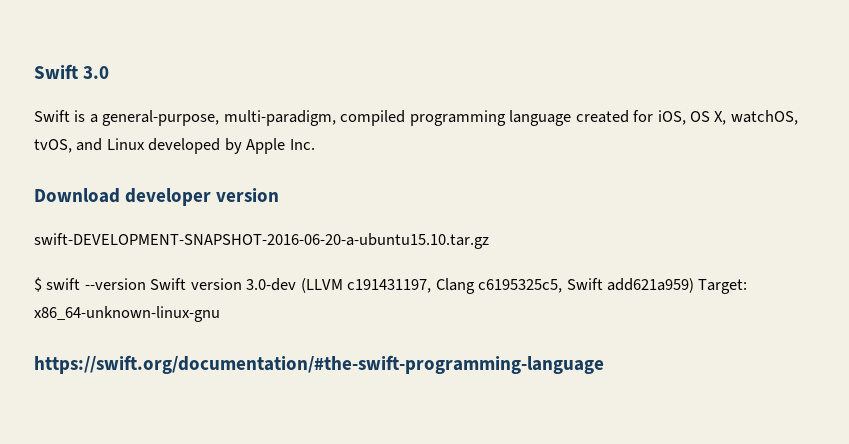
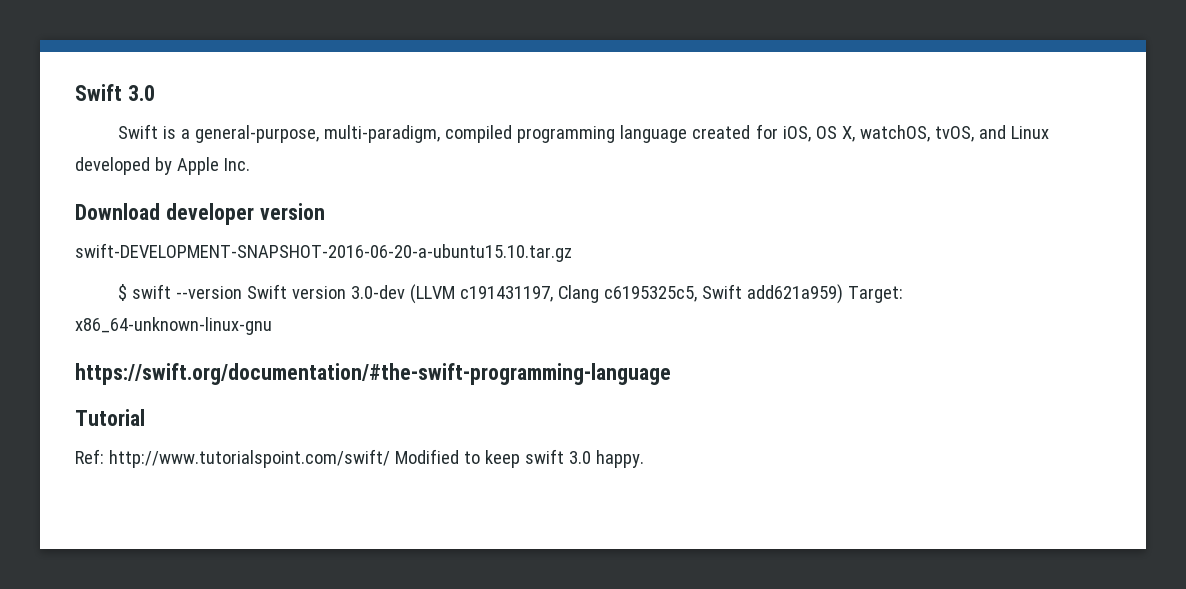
+ Tutorial
+ Ref: http://www.tutorialspoint.com/swift/ Modified to keep swift 3.0 happy.

